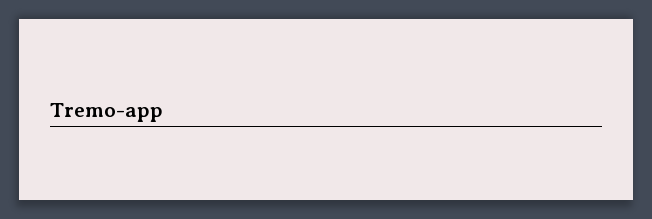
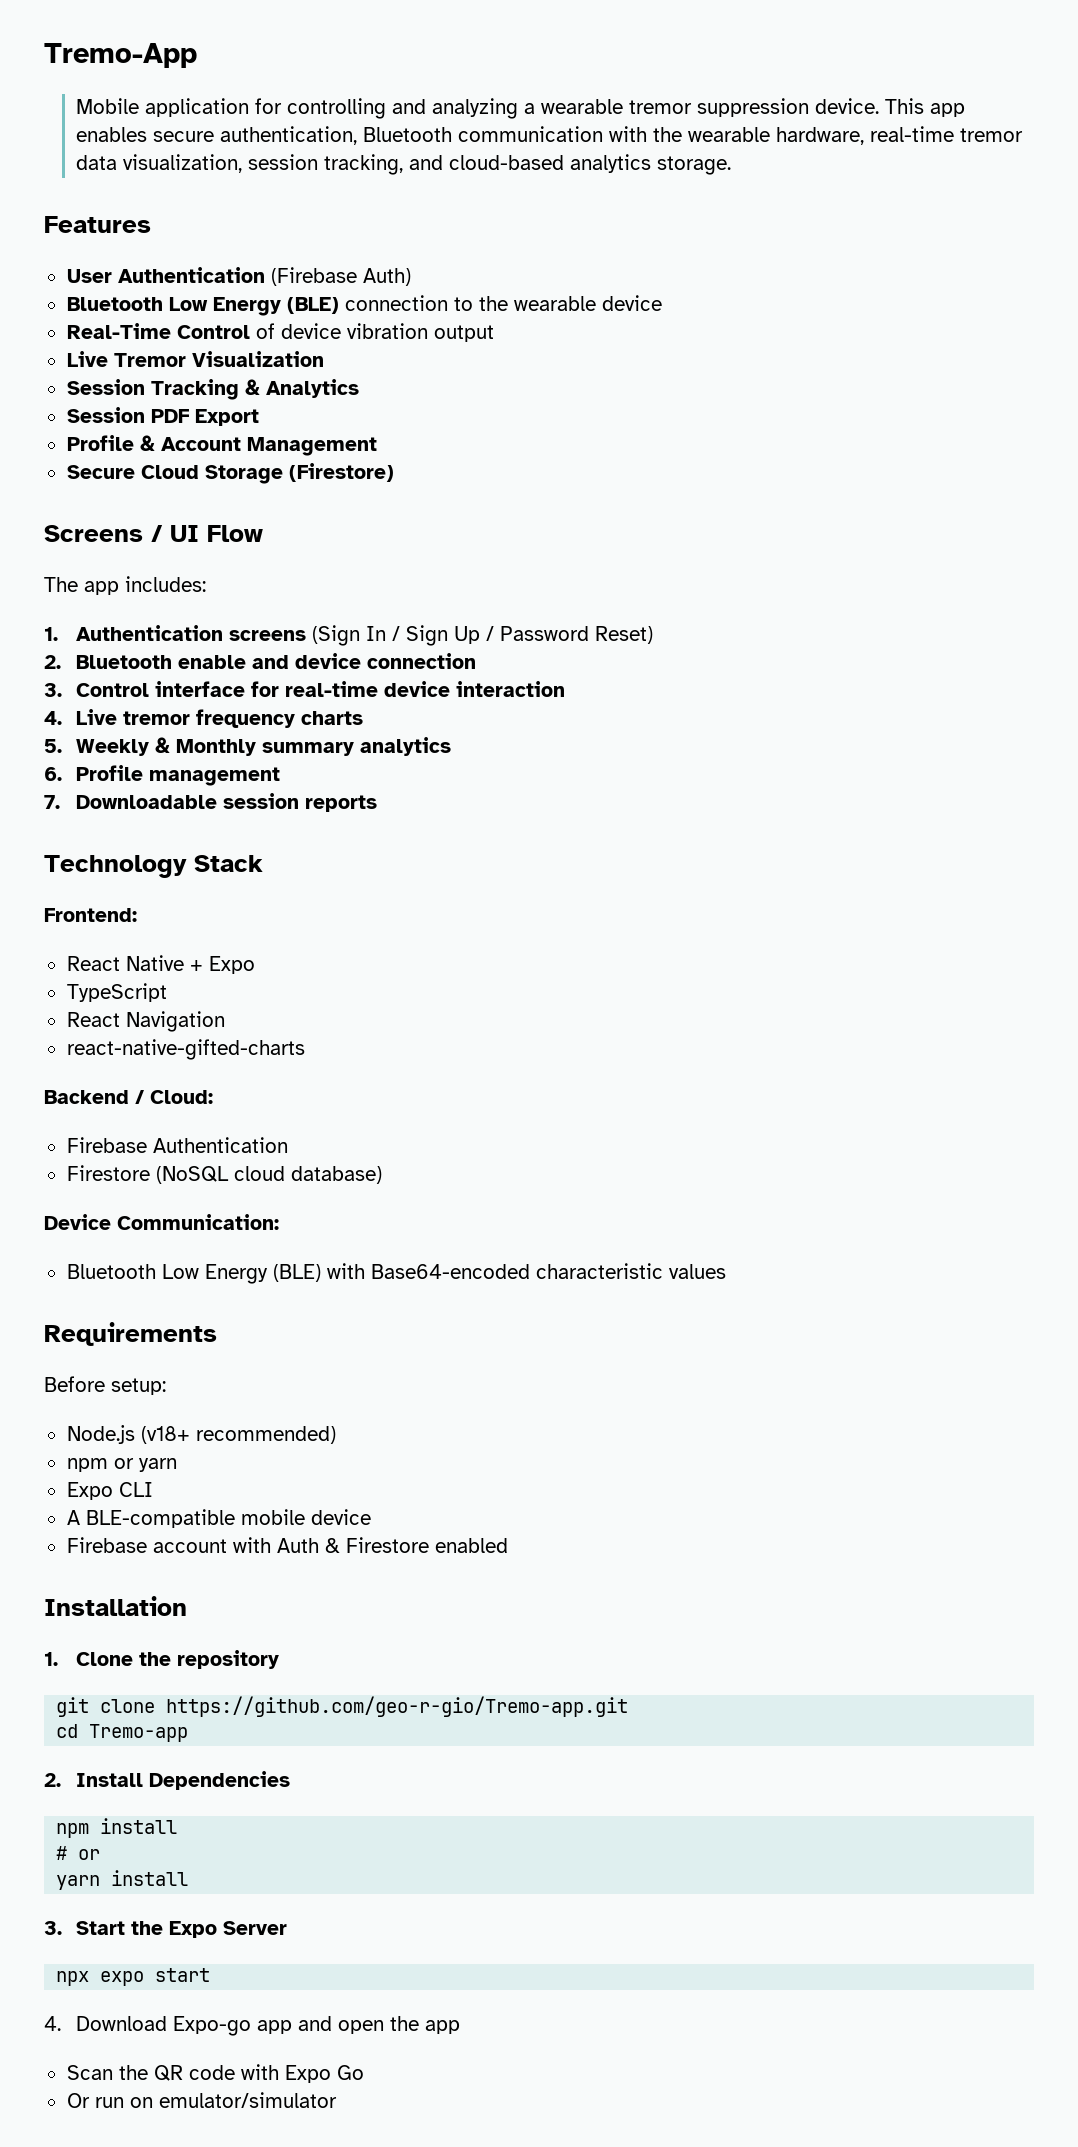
- Tremo-app
+ Tremo-App
+ Mobile application for controlling and analyzing a wearable tremor suppression device. This app enables secure authentication, Bluetooth communication with the wearable hardware, real-time tremor data visualization, session tracking, and cloud-based analytics storage.
+ Features
+ User Authentication (Firebase Auth)
+ Bluetooth Low Energy (BLE) connection to the wearable device
+ Real-Time Control of device vibration output
+ Live Tremor Visualization
+ Session Tracking & Analytics
+ Session PDF Export
+ Profile & Account Management
+ Secure Cloud Storage (Firestore)
+ Screens / UI Flow
+ The app includes:
+ 1. Authentication screens (Sign In / Sign Up / Password Reset)
+ 2. Bluetooth enable and device connection
+ 3. Control interface for real-time device interaction
+ 4. Live tremor frequency charts
+ 5. Weekly & Monthly summary analytics
+ 6. Profile management
+ 7. Downloadable session reports
+ Technology Stack
+ Frontend:
+ React Native + Expo
+ TypeScript
+ React Navigation
+ react-native-gifted-charts
+ Backend / Cloud:
+ Firebase Authentication
+ Firestore (NoSQL cloud database)
+ Device Communication:
+ Bluetooth Low Energy (BLE) with Base64-encoded characteristic values
+ Requirements
+ Before setup:
+ Node.js (v18+ recommended)
+ npm or yarn
+ Expo CLI
+ A BLE-compatible mobile device
+ Firebase account with Auth & Firestore enabled
+ Installation
+ 1. Clone the repository
+ git clone https://github.com/geo-r-gio/Tremo-app.git
+ cd Tremo-app
+ 2. Install Dependencies
+ npm install
+ # or
+ yarn install
+ 3. Start the Expo Server
+ npx expo start
+ 4. Download Expo-go app and open the app
+ Scan the QR code with Expo Go
+ Or run on emulator/simulator

